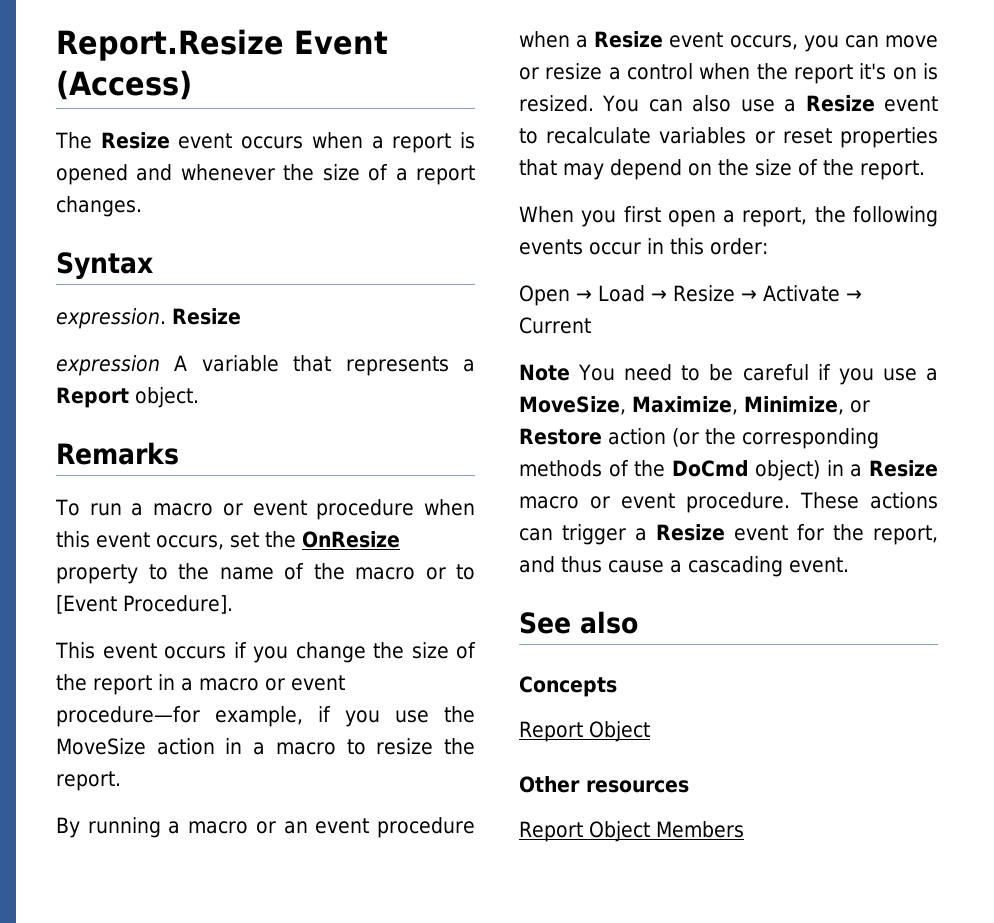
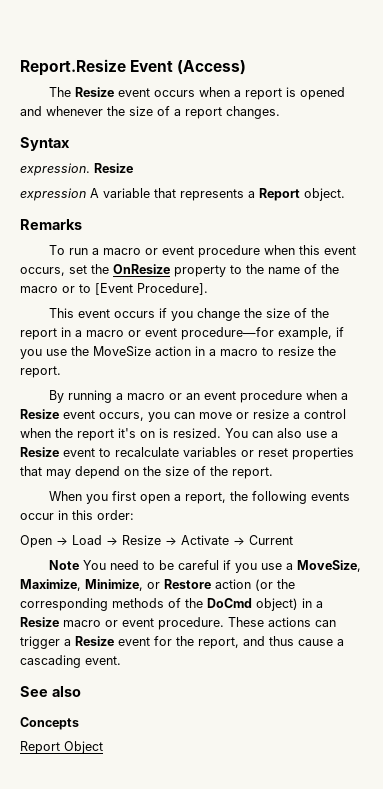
- Other resources
- Report Object Members

